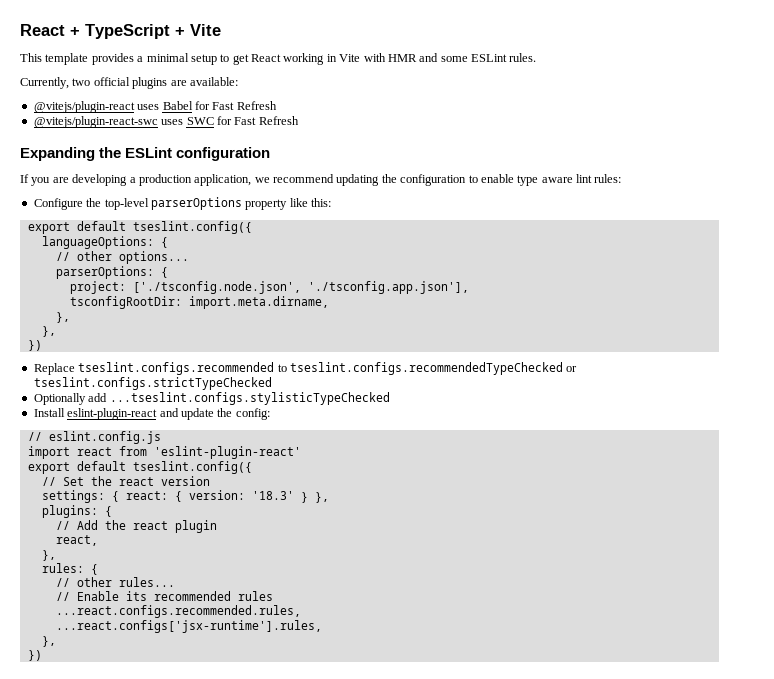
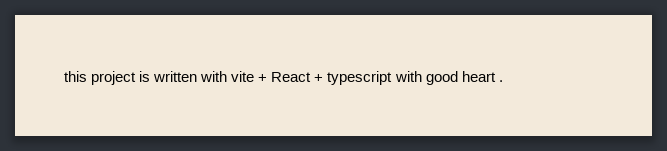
- React + TypeScript + Vite
- This template provides a minimal setup to get React working in Vite with HMR and some ESLint rules.
- Currently, two official plugins are available:
- @vitejs/plugin-react uses Babel for Fast Refresh
- @vitejs/plugin-react-swc uses SWC for Fast Refresh
- Expanding the ESLint configuration
- If you are developing a production application, we recommend updating the configuration to enable type aware lint rules:
- Configure the top-level parserOptions property like this:
- export default tseslint.config({
- languageOptions: {
- // other options...
- parserOptions: {
- project: ['./tsconfig.node.json', './tsconfig.app.json'],
- tsconfigRootDir: import.meta.dirname,
- },
- },
- })
- Replace tseslint.configs.recommended to tseslint.configs.recommendedTypeChecked or tseslint.configs.strictTypeChecked
- Optionally add ...tseslint.configs.stylisticTypeChecked
- Install eslint-plugin-react and update the config:
- // eslint.config.js
- import react from 'eslint-plugin-react'
- export default tseslint.config({
- // Set the react version
- settings: { react: { version: '18.3' } },
- plugins: {
- // Add the react plugin
- react,
- },
- rules: {
- // other rules...
- // Enable its recommended rules
- ...react.configs.recommended.rules,
- ...react.configs['jsx-runtime'].rules,
- },
- })
+ this project is written with vite + React + typescript with good heart .

